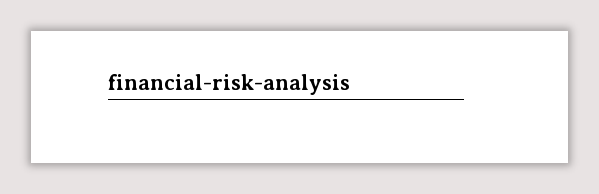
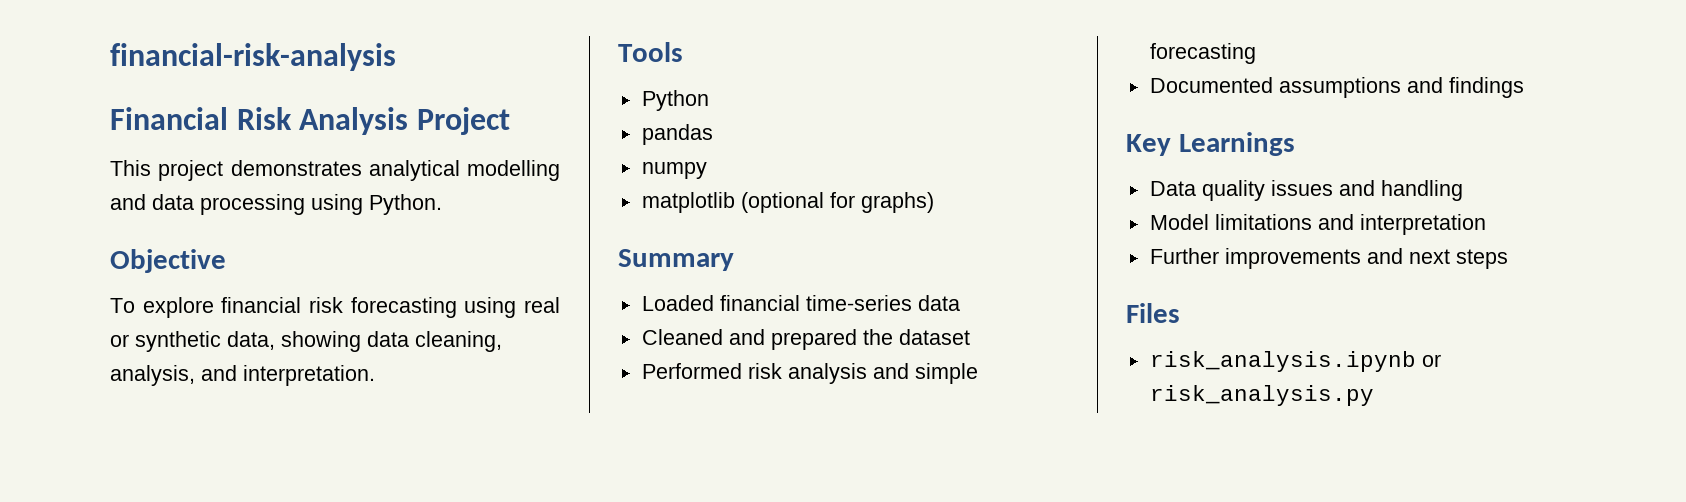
+ Financial Risk Analysis Project
+ This project demonstrates analytical modelling and data processing using Python.
+ Objective
+ To explore financial risk forecasting using real or synthetic data, showing data cleaning, analysis, and interpretation.
+ Tools
+ Python
+ pandas
+ numpy
+ matplotlib (optional for graphs)
+ Summary
+ Loaded financial time-series data
+ Cleaned and prepared the dataset
+ Performed risk analysis and simple forecasting
+ Documented assumptions and findings
+ Key Learnings
+ Data quality issues and handling
+ Model limitations and interpretation
+ Further improvements and next steps
+ Files
+ risk_analysis.ipynb or risk_analysis.py

